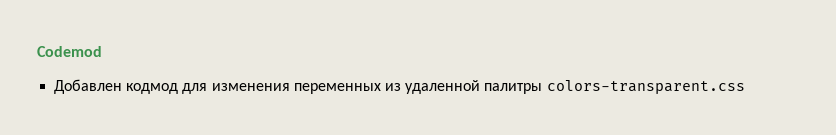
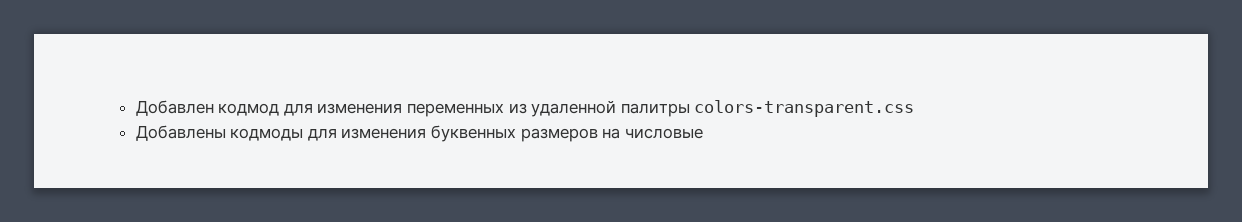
- Codemod
+ Добавлены кодмоды для изменения буквенных размеров на числовые

